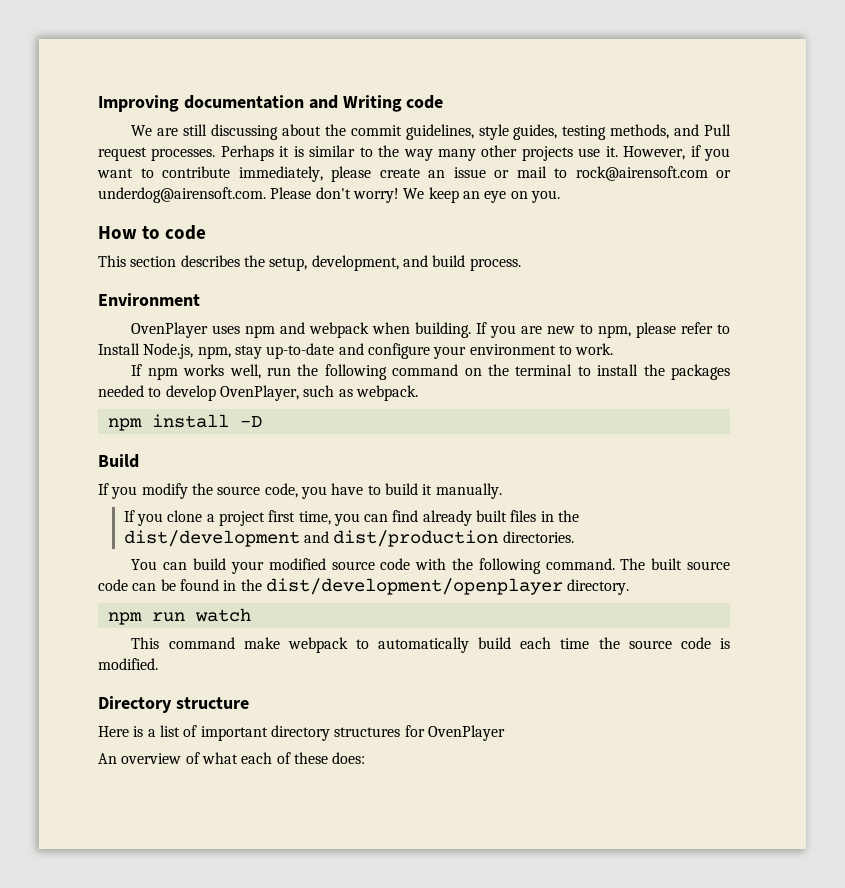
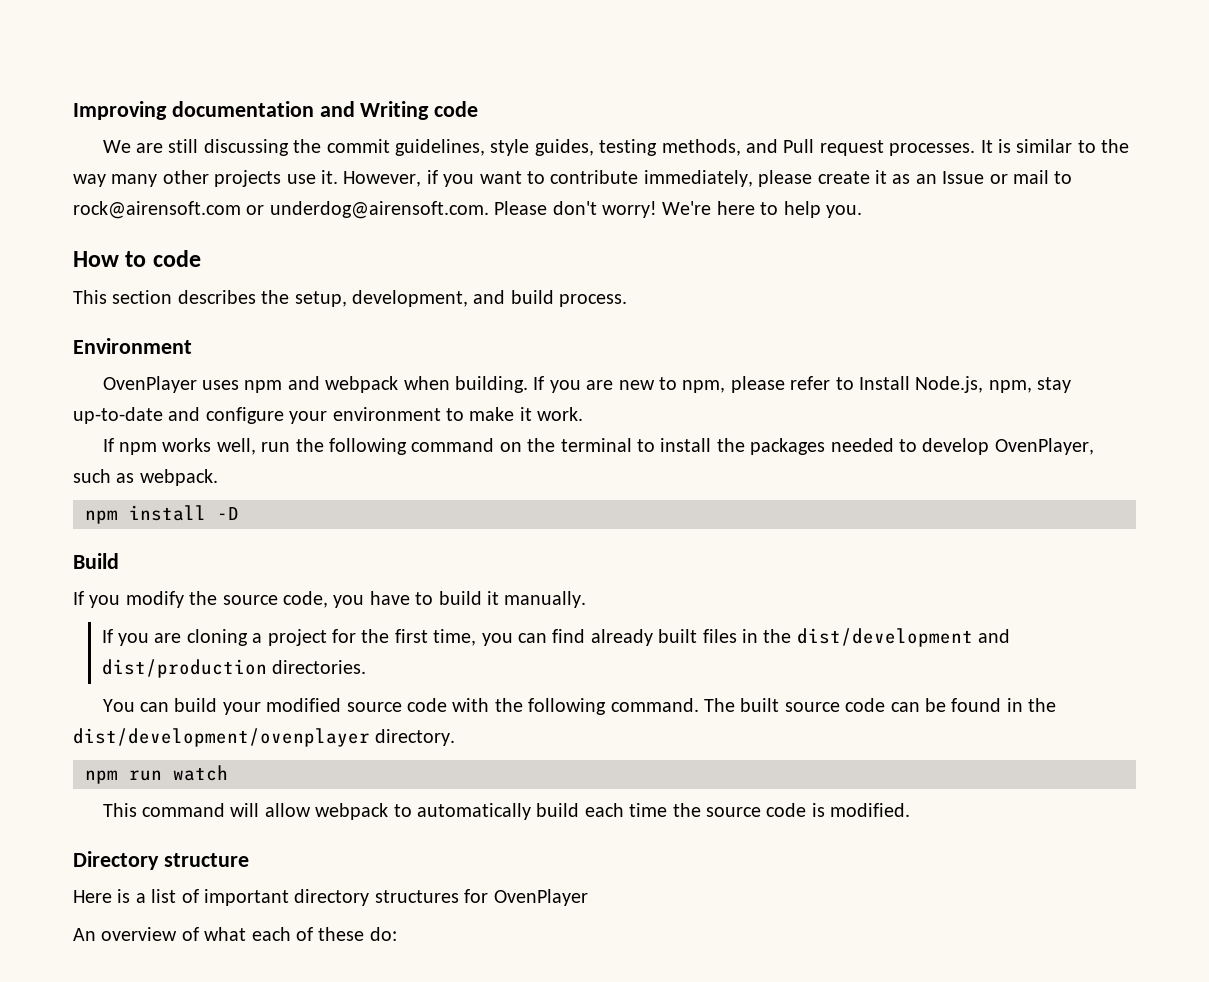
- We are still discussing about the commit guidelines, style guides, testing methods, and Pull request processes.
+ We are still discussing the commit guidelines, style guides, testing methods, and Pull request processes.
- Perhaps it is similar to the way many other projects use it.
+ It is similar to the way many other projects use it.
- However, if you want to contribute immediately, please create an issue or mail to rock@airensoft.com or underdog@airensoft.com. Please don't worry!
+ However, if you want to contribute immediately, please create it as an Issue or mail to rock@airensoft.com or underdog@airensoft.com. Please don't worry!
- We keep an eye on you.
+ We're here to help you.
- If you are new to npm, please refer to Install Node.js, npm, stay up-to-date and configure your environment to work.
+ If you are new to npm, please refer to Install Node.js, npm, stay up-to-date and configure your environment to make it work.
- If you clone a project first time, you can find already built files in the dist/development and dist/production directories.
+ If you are cloning a project for the first time, you can find already built files in the dist/development and dist/production directories.
- The built source code can be found in the dist/development/openplayer directory.
+ The built source code can be found in the dist/development/ovenplayer directory.
- This command make webpack to automatically build each time the source code is modified.
+ This command will allow webpack to automatically build each time the source code is modified.
- An overview of what each of these does:
+ An overview of what each of these do:

